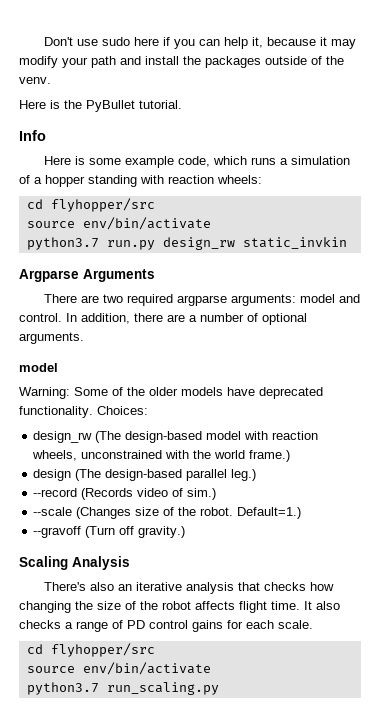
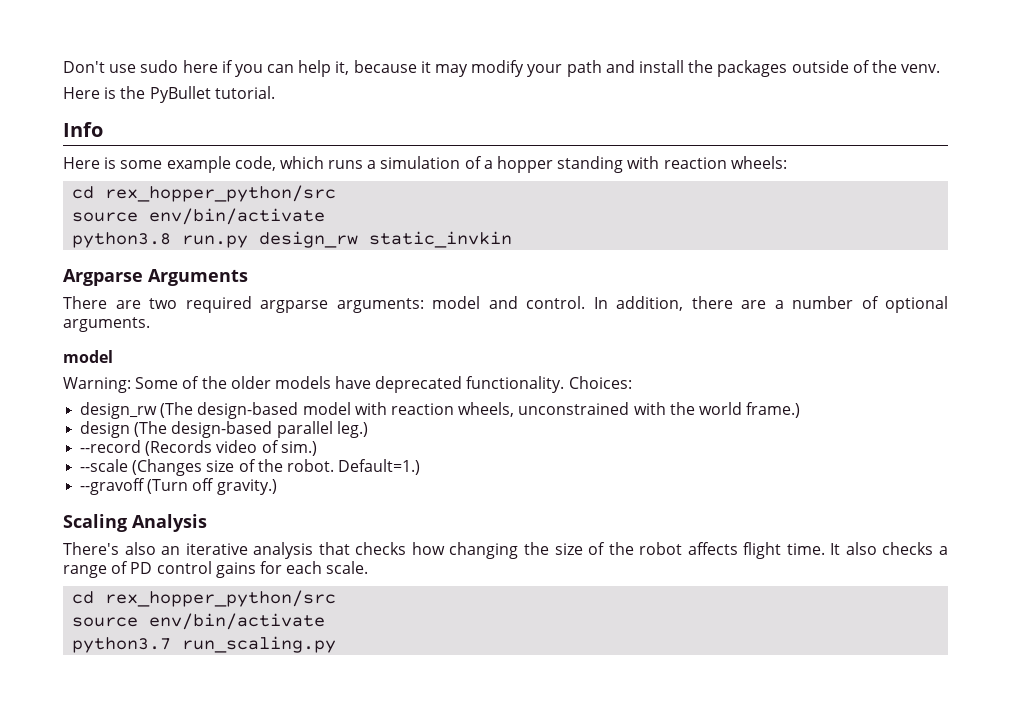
  Here is some example code, which runs a simulation of a hopper standing with reaction wheels:
- cd flyhopper/src
+ cd rex_hopper_python/src
  source env/bin/activate
- python3.7 run.py design_rw static_invkin
+ python3.8 run.py design_rw static_invkin
  It also checks a range of PD control gains for each scale.
- cd flyhopper/src
+ cd rex_hopper_python/src

